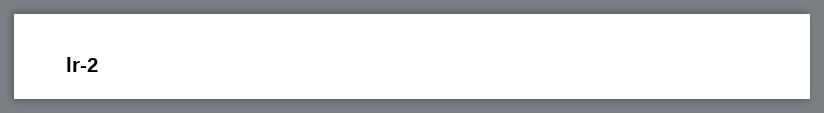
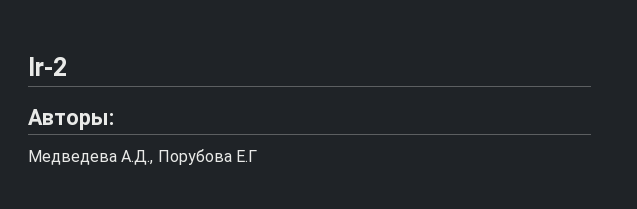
+ Авторы:
+ Медведева А.Д., Порубова Е.Г

